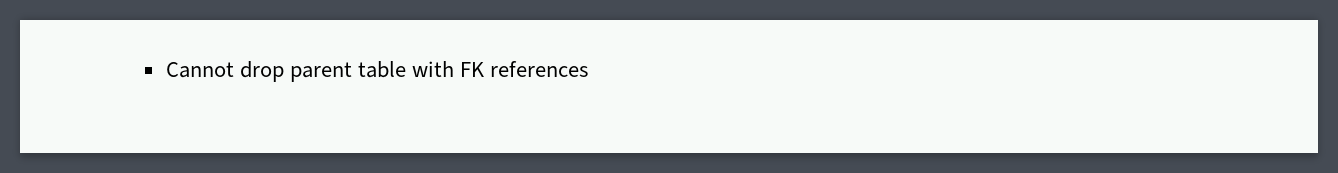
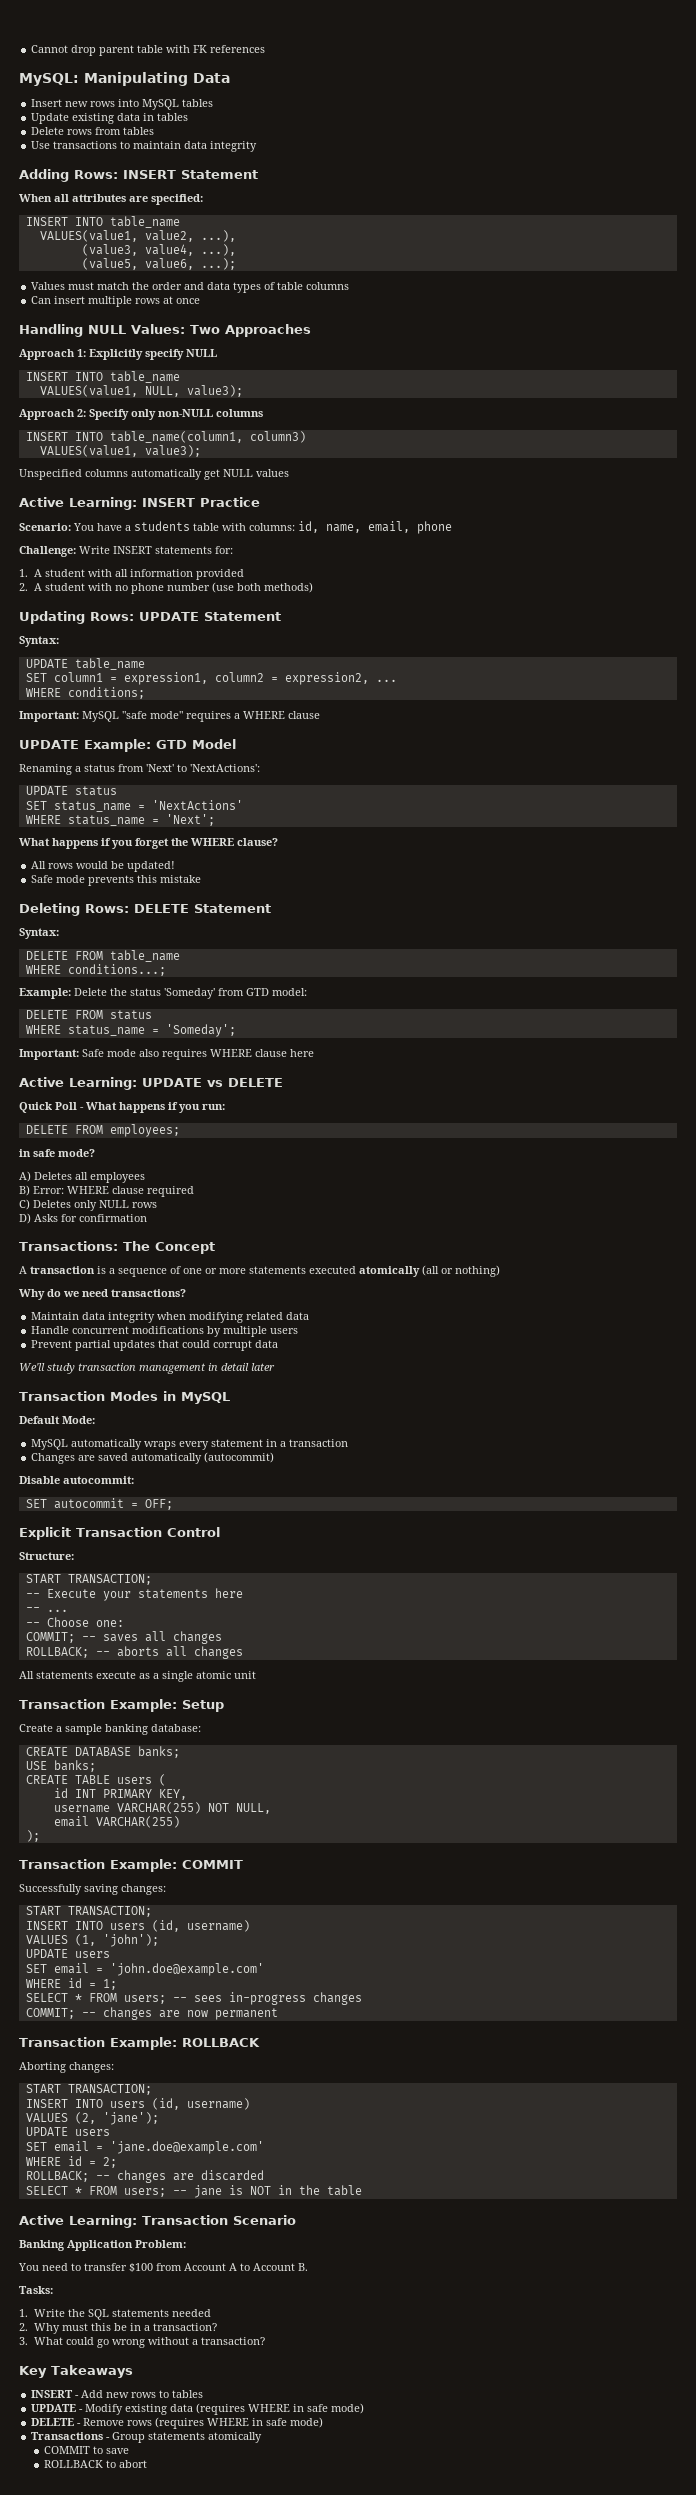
+ MySQL: Manipulating Data
+ Insert new rows into MySQL tables
+ Update existing data in tables
+ Delete rows from tables
+ Use transactions to maintain data integrity
+ Adding Rows: INSERT Statement
+ When all attributes are specified:
+ INSERT INTO table_name
+ VALUES(value1, value2, ...),
+ (value3, value4, ...),
+ (value5, value6, ...);
+ Values must match the order and data types of table columns
+ Can insert multiple rows at once
+ Handling NULL Values: Two Approaches
+ Approach 1: Explicitly specify NULL
+ INSERT INTO table_name
+ VALUES(value1, NULL, value3);
+ Approach 2: Specify only non-NULL columns
+ INSERT INTO table_name(column1, column3)
+ VALUES(value1, value3);
+ Unspecified columns automatically get NULL values
+ Active Learning: INSERT Practice
+ Scenario: You have a students table with columns: id, name, email, phone
+ Challenge: Write INSERT statements for:
+ 1. A student with all information provided
+ 2. A student with no phone number (use both methods)
+ Updating Rows: UPDATE Statement
+ Syntax:
+ UPDATE table_name
+ SET column1 = expression1, column2 = expression2, ...
+ WHERE conditions;
+ Important: MySQL "safe mode" requires a WHERE clause
+ UPDATE Example: GTD Model
+ Renaming a status from 'Next' to 'NextActions':
+ UPDATE status
+ SET status_name = 'NextActions'
+ WHERE status_name = 'Next';
+ What happens if you forget the WHERE clause?
+ All rows would be updated!
+ Safe mode prevents this mistake
+ Deleting Rows: DELETE Statement
+ Syntax:
+ DELETE FROM table_name
+ WHERE conditions...;
+ Example: Delete the status 'Someday' from GTD model:
+ DELETE FROM status
+ WHERE status_name = 'Someday';
+ Important: Safe mode also requires WHERE clause here
+ Active Learning: UPDATE vs DELETE
+ Quick Poll - What happens if you run:
+ DELETE FROM employees;
+ in safe mode?
+ A) Deletes all employees
+ B) Error: WHERE clause required
+ C) Deletes only NULL rows
+ D) Asks for confirmation
+ Transactions: The Concept
+ A transaction is a sequence of one or more statements executed atomically (all or nothing)
+ Why do we need transactions?
+ Maintain data integrity when modifying related data
+ Handle concurrent modifications by multiple users
+ Prevent partial updates that could corrupt data
+ We'll study transaction management in detail later
+ Transaction Modes in MySQL
+ Default Mode:
+ MySQL automatically wraps every statement in a transaction
+ Changes are saved automatically (autocommit)
+ Disable autocommit:
+ SET autocommit = OFF;
+ Explicit Transaction Control
+ Structure:
+ START TRANSACTION;
+ -- Execute your statements here
+ -- ...
+ -- Choose one:
+ COMMIT; -- saves all changes
+ ROLLBACK; -- aborts all changes
+ All statements execute as a single atomic unit
+ Transaction Example: Setup
+ Create a sample banking database:
+ CREATE DATABASE banks;
+ USE banks;
+ CREATE TABLE users (
+ id INT PRIMARY KEY,
+ username VARCHAR(255) NOT NULL,
+ email VARCHAR(255)
+ );
+ Transaction Example: COMMIT
+ Successfully saving changes:
+ START TRANSACTION;
+ INSERT INTO users (id, username)
+ VALUES (1, 'john');
+ UPDATE users
+ SET email = 'john.doe@example.com'
+ WHERE id = 1;
+ SELECT * FROM users; -- sees in-progress changes
+ COMMIT; -- changes are now permanent
+ Transaction Example: ROLLBACK
+ Aborting changes:
+ START TRANSACTION;
+ INSERT INTO users (id, username)
+ VALUES (2, 'jane');
+ UPDATE users
+ SET email = 'jane.doe@example.com'
+ WHERE id = 2;
+ ROLLBACK; -- changes are discarded
+ SELECT * FROM users; -- jane is NOT in the table
+ Active Learning: Transaction Scenario
+ Banking Application Problem:
+ You need to transfer $100 from Account A to Account B.
+ Tasks:
+ 1. Write the SQL statements needed
+ 2. Why must this be in a transaction?
+ 3. What could go wrong without a transaction?
+ Key Takeaways
+ INSERT - Add new rows to tables
+ UPDATE - Modify existing data (requires WHERE in safe mode)
+ DELETE - Remove rows (requires WHERE in safe mode)
+ Transactions - Group statements atomically
+ COMMIT to save
+ ROLLBACK to abort

